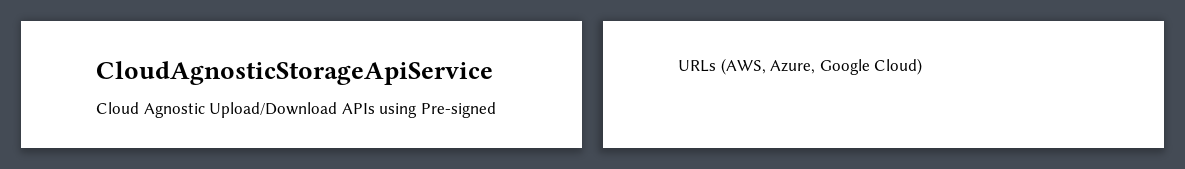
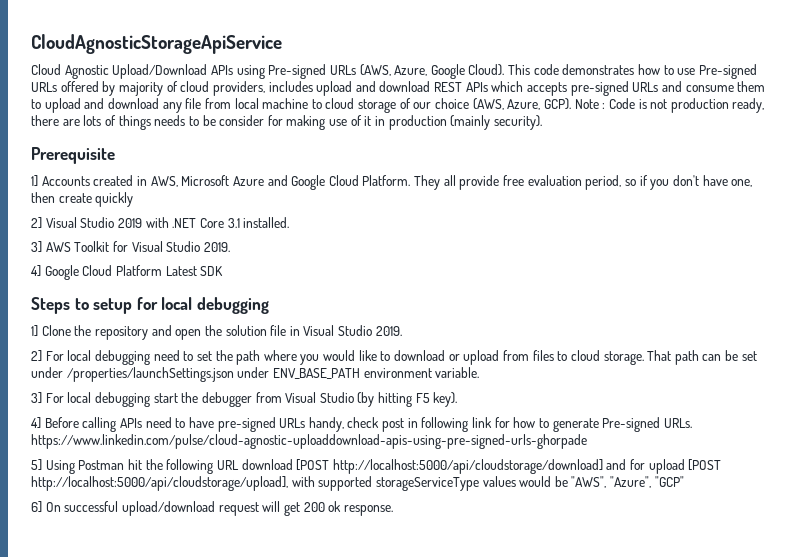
- Cloud Agnostic Upload/Download APIs using Pre-signed URLs (AWS, Azure, Google Cloud)
+ Cloud Agnostic Upload/Download APIs using Pre-signed URLs (AWS, Azure, Google Cloud). This code demonstrates how to use Pre-signed URLs offered by majority of cloud providers, includes upload and download REST APIs which accepts pre-signed URLs and consume them to upload and download any file from local machine to cloud storage of our choice (AWS, Azure, GCP). Note : Code is not production ready, there are lots of things needs to be consider for making use of it in production (mainly security).
+ Prerequisite
+ 1] Accounts created in AWS, Microsoft Azure and Google Cloud Platform. They all provide free evaluation period, so if you don't have one, then create quickly
+ 2] Visual Studio 2019 with .NET Core 3.1 installed.
+ 3] AWS Toolkit for Visual Studio 2019.
+ 4] Google Cloud Platform Latest SDK
+ Steps to setup for local debugging
+ 1] Clone the repository and open the solution file in Visual Studio 2019.
+ 2] For local debugging need to set the path where you would like to download or upload from files to cloud storage. That path can be set under /properties/launchSettings.json under ENV_BASE_PATH environment variable.
+ 3] For local debugging start the debugger from Visual Studio (by hitting F5 key).
+ 4] Before calling APIs need to have pre-signed URLs handy, check post in following link for how to generate Pre-signed URLs. https://www.linkedin.com/pulse/cloud-agnostic-uploaddownload-apis-using-pre-signed-urls-ghorpade
+ 5] Using Postman hit the following URL download [POST http://localhost:5000/api/cloudstorage/download] and for upload [POST http://localhost:5000/api/cloudstorage/upload], with supported storageServiceType values would be "AWS", "Azure", "GCP"
+ 6] On successful upload/download request will get 200 ok response.

